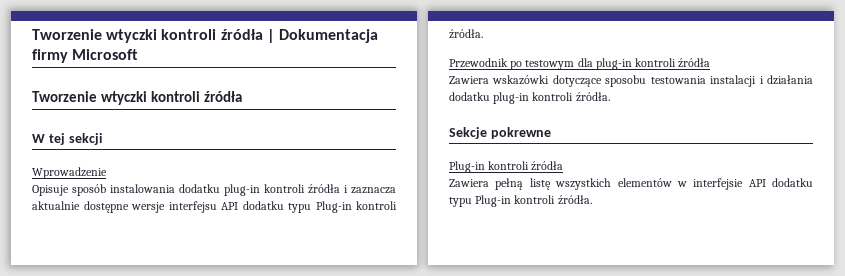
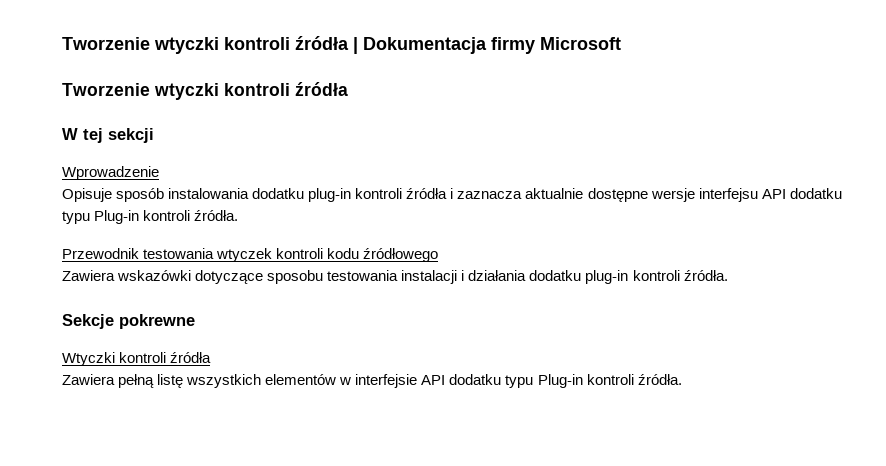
- Przewodnik po testowym dla plug-in kontroli źródła
+ Przewodnik testowania wtyczek kontroli kodu źródłowego
- Plug-in kontroli źródła
+ Wtyczki kontroli źródła

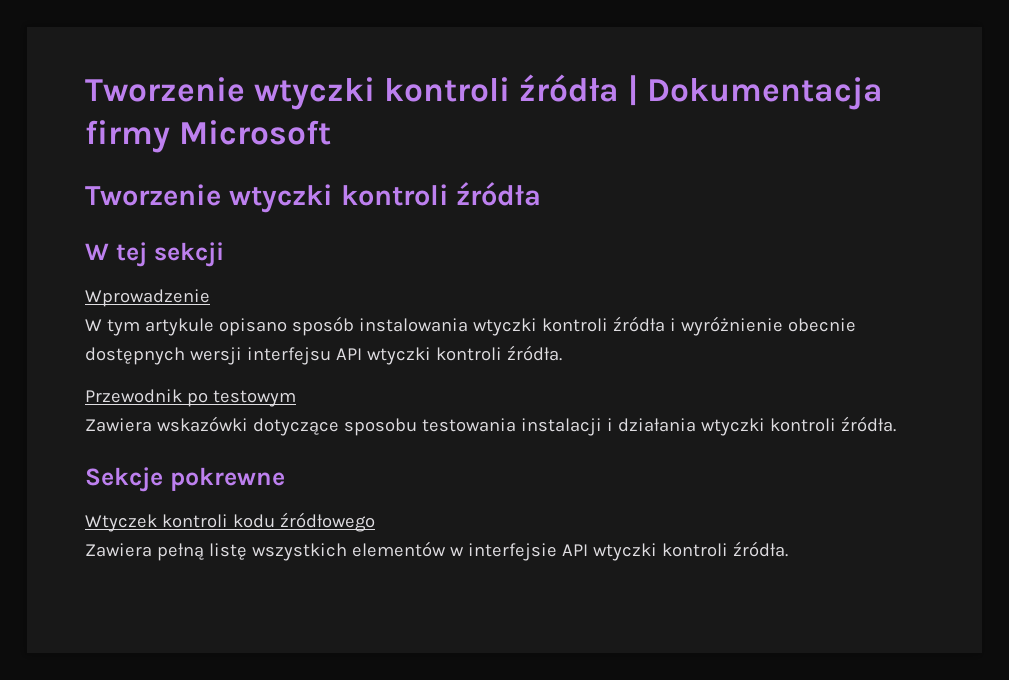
- Opisuje sposób instalowania dodatku plug-in kontroli źródła i zaznacza aktualnie dostępne wersje interfejsu API dodatku typu Plug-in kontroli źródła.
- Przewodnik testowania wtyczek kontroli kodu źródłowego
+ W tym artykule opisano sposób instalowania wtyczki kontroli źródła i wyróżnienie obecnie dostępnych wersji interfejsu API wtyczki kontroli źródła.
+ Przewodnik po testowym
- Zawiera wskazówki dotyczące sposobu testowania instalacji i działania dodatku plug-in kontroli źródła.
+ Zawiera wskazówki dotyczące sposobu testowania instalacji i działania wtyczki kontroli źródła.
- Wtyczki kontroli źródła
+ Wtyczek kontroli kodu źródłowego
- Zawiera pełną listę wszystkich elementów w interfejsie API dodatku typu Plug-in kontroli źródła.
+ Zawiera pełną listę wszystkich elementów w interfejsie API wtyczki kontroli źródła.

